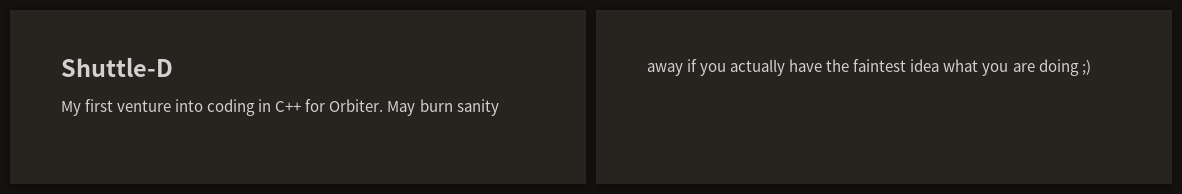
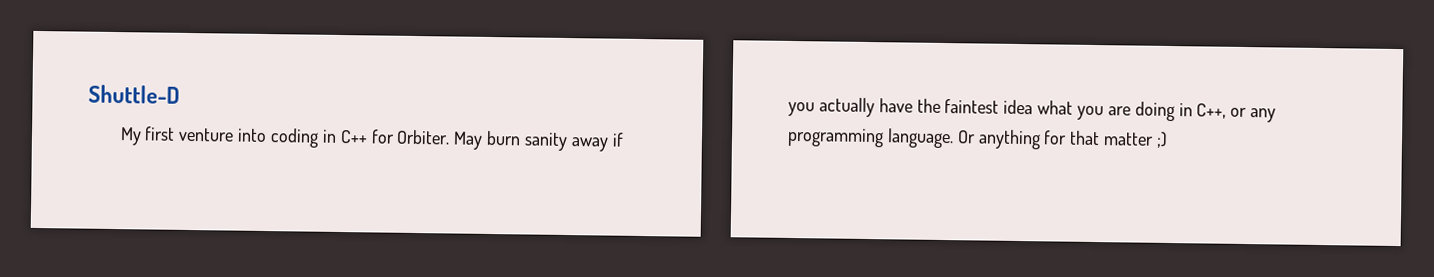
- May burn sanity away if you actually have the faintest idea what you are doing ;)
+ May burn sanity away if you actually have the faintest idea what you are doing in C++, or any programming language. Or anything for that matter ;)

